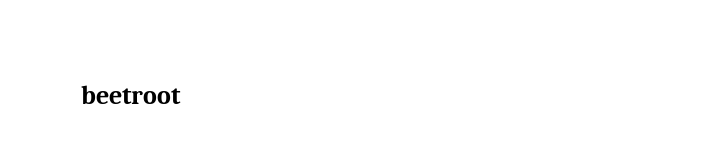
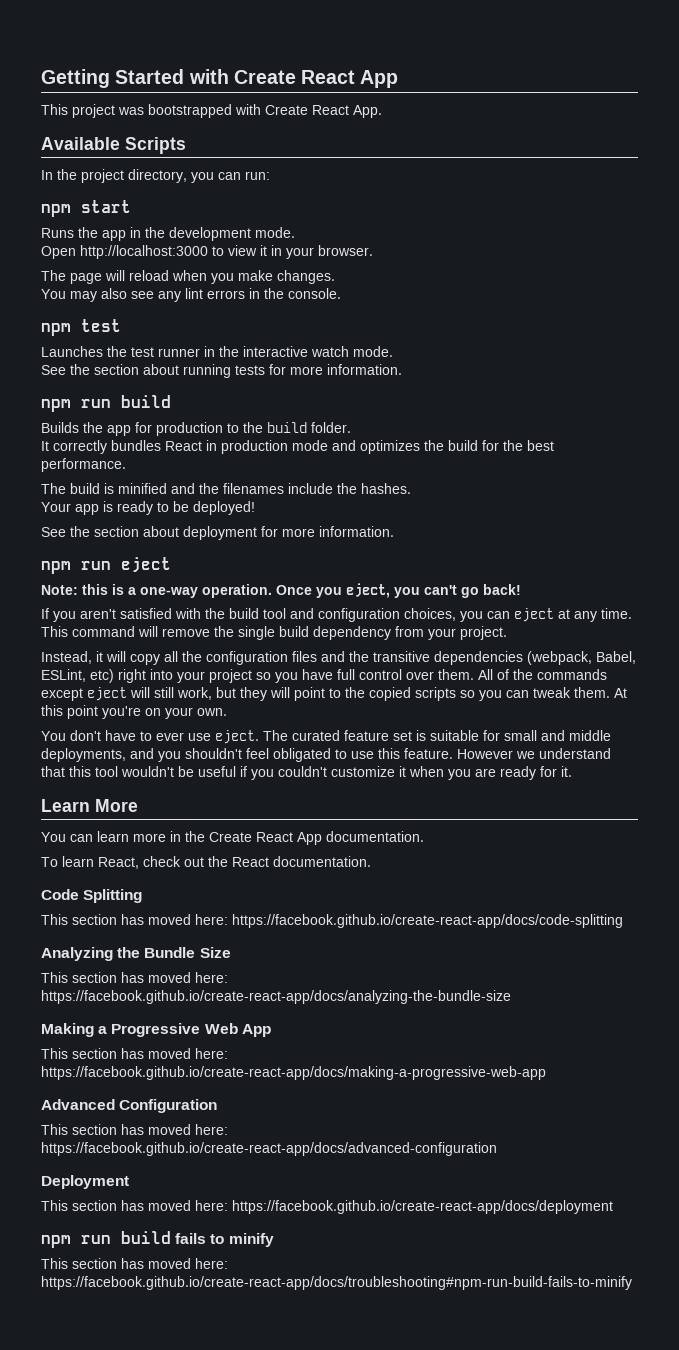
- beetroot
+ Getting Started with Create React App
+ This project was bootstrapped with Create React App.
+ Available Scripts
+ In the project directory, you can run:
+ npm start
+ Runs the app in the development mode.
+ Open http://localhost:3000 to view it in your browser.
+ The page will reload when you make changes.
+ You may also see any lint errors in the console.
+ npm test
+ Launches the test runner in the interactive watch mode.
+ See the section about running tests for more information.
+ npm run build
+ Builds the app for production to the build folder.
+ It correctly bundles React in production mode and optimizes the build for the best performance.
+ The build is minified and the filenames include the hashes.
+ Your app is ready to be deployed!
+ See the section about deployment for more information.
+ npm run eject
+ Note: this is a one-way operation. Once you eject, you can't go back!
+ If you aren't satisfied with the build tool and configuration choices, you can eject at any time. This command will remove the single build dependency from your project.
+ Instead, it will copy all the configuration files and the transitive dependencies (webpack, Babel, ESLint, etc) right into your project so you have full control over them. All of the commands except eject will still work, but they will point to the copied scripts so you can tweak them. At this point you're on your own.
+ You don't have to ever use eject. The curated feature set is suitable for small and middle deployments, and you shouldn't feel obligated to use this feature. However we understand that this tool wouldn't be useful if you couldn't customize it when you are ready for it.
+ Learn More
+ You can learn more in the Create React App documentation.
+ To learn React, check out the React documentation.
+ Code Splitting
+ This section has moved here: https://facebook.github.io/create-react-app/docs/code-splitting
+ Analyzing the Bundle Size
+ This section has moved here: https://facebook.github.io/create-react-app/docs/analyzing-the-bundle-size
+ Making a Progressive Web App
+ This section has moved here: https://facebook.github.io/create-react-app/docs/making-a-progressive-web-app
+ Advanced Configuration
+ This section has moved here: https://facebook.github.io/create-react-app/docs/advanced-configuration
+ Deployment
+ This section has moved here: https://facebook.github.io/create-react-app/docs/deployment
+ npm run build fails to minify
+ This section has moved here: https://facebook.github.io/create-react-app/docs/troubleshooting#npm-run-build-fails-to-minify

